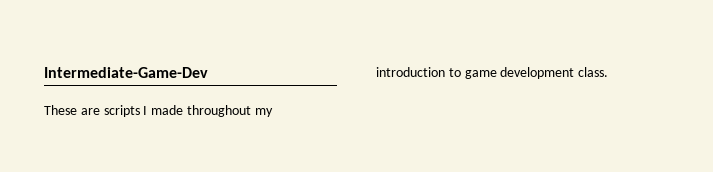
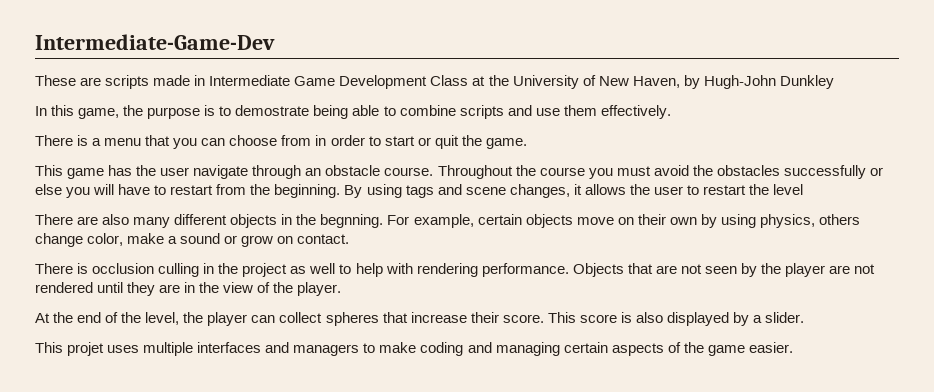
- These are scripts I made throughout my introduction to game development class.
+ These are scripts made in Intermediate Game Development Class at the University of New Haven, by Hugh-John Dunkley
+ In this game, the purpose is to demostrate being able to combine scripts and use them effectively.
+ There is a menu that you can choose from in order to start or quit the game.
+ This game has the user navigate through an obstacle course. Throughout the course you must avoid the obstacles successfully or else you will have to restart from the beginning. By using tags and scene changes, it allows the user to restart the level
+ There are also many different objects in the begnning. For example, certain objects move on their own by using physics, others change color, make a sound or grow on contact.
+ There is occlusion culling in the project as well to help with rendering performance. Objects that are not seen by the player are not rendered until they are in the view of the player.
+ At the end of the level, the player can collect spheres that increase their score. This score is also displayed by a slider.
+ This projet uses multiple interfaces and managers to make coding and managing certain aspects of the game easier.

